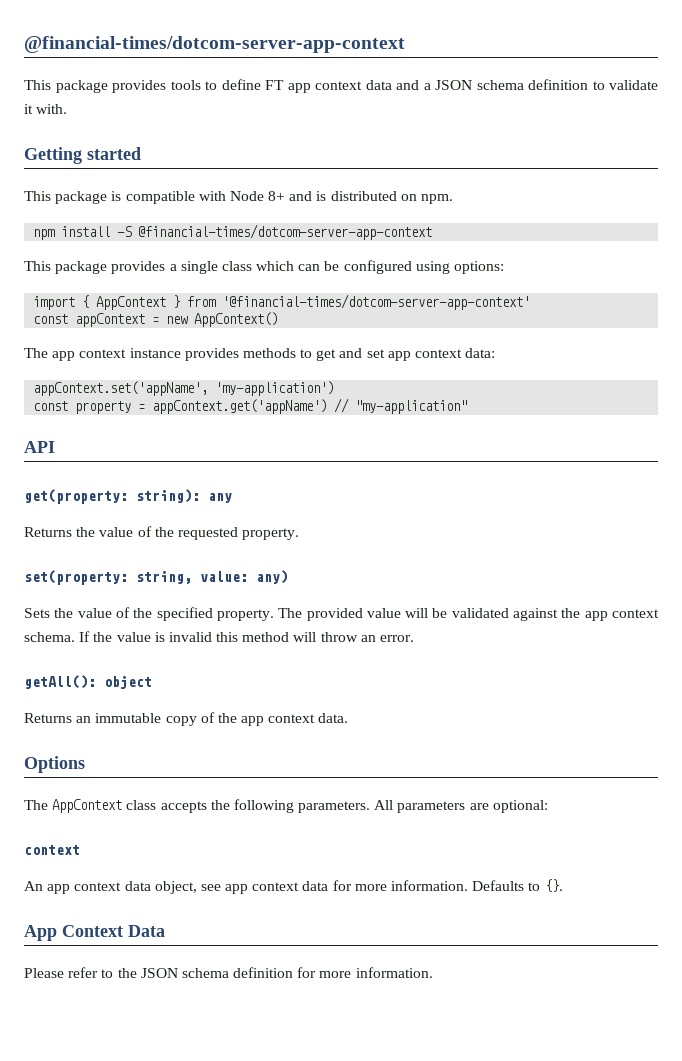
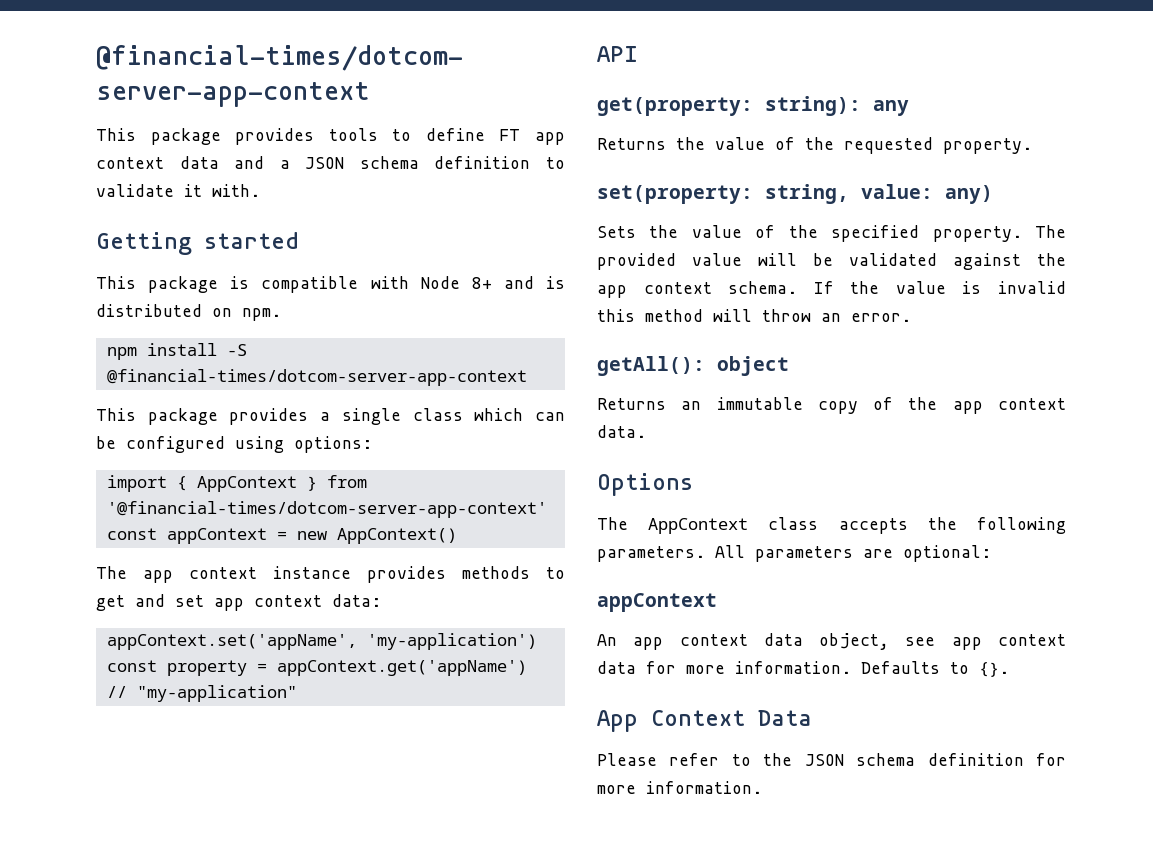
  All parameters are optional:
- context
+ appContext

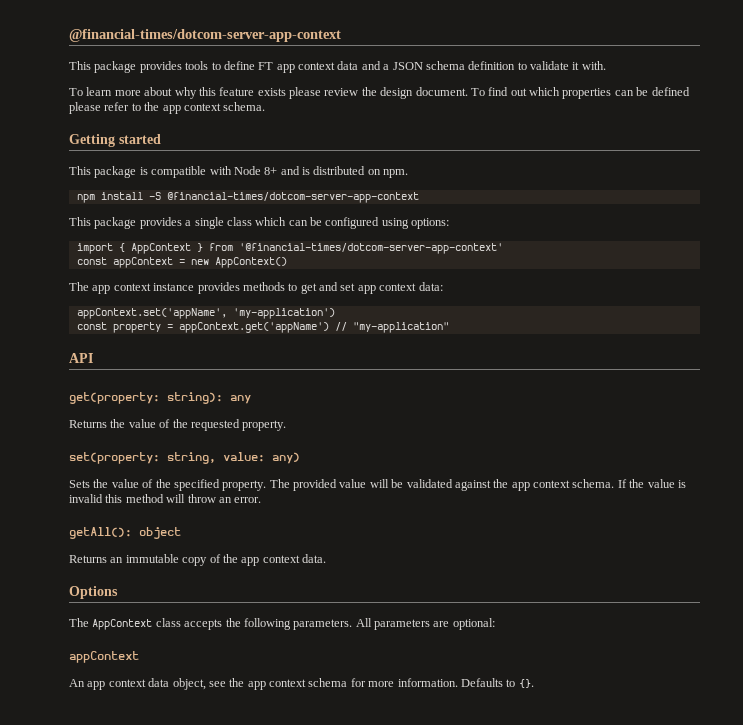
+ To learn more about why this feature exists please review the design document. To find out which properties can be defined please refer to the app context schema.
- An app context data object, see app context data for more information.
+ An app context data object, see the app context schema for more information.
- App Context Data
- Please refer to the JSON schema definition for more information.

